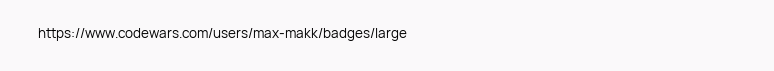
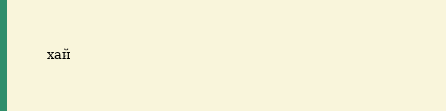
- https://www.codewars.com/users/max-makk/badges/large
+ хай

